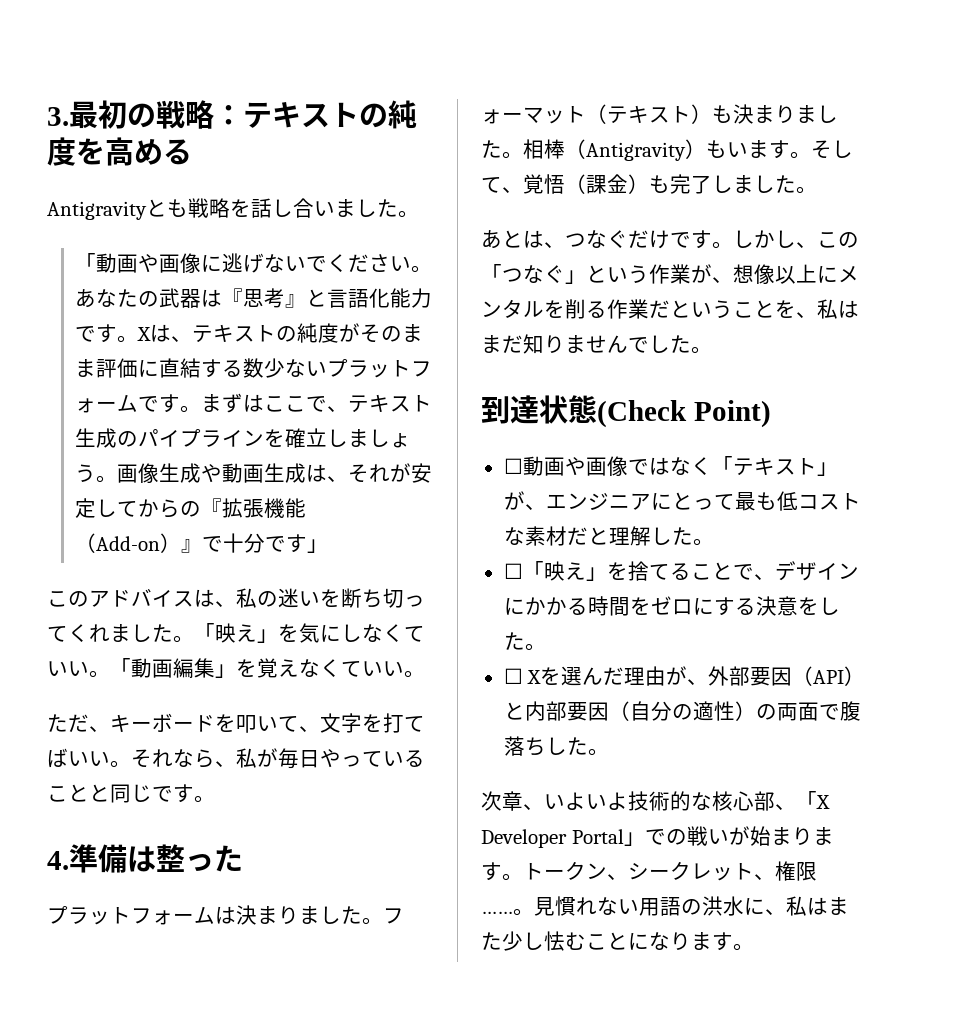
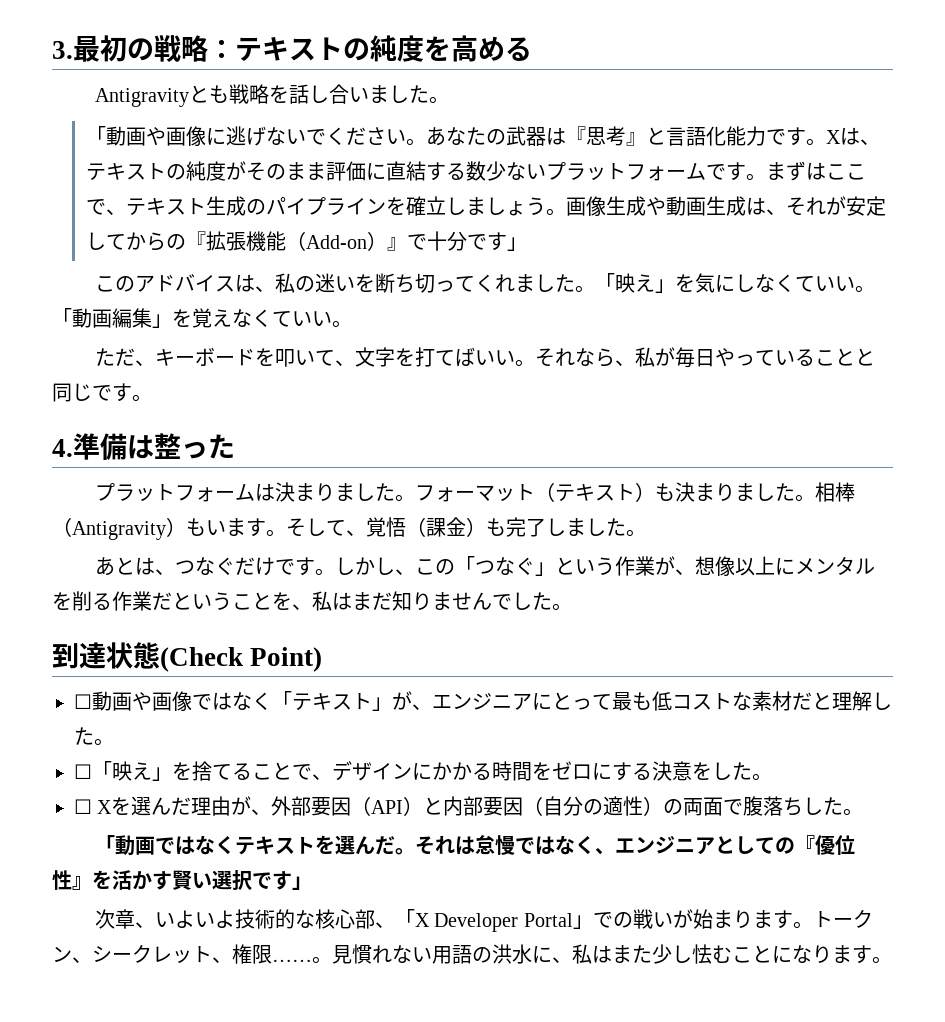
+ 「動画ではなくテキストを選んだ。それは怠慢ではなく、エンジニアとしての『優位性』を活かす賢い選択です」

